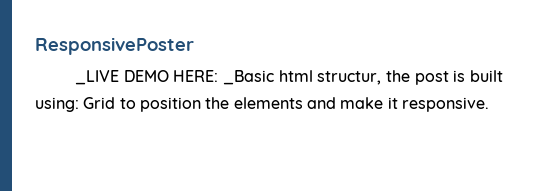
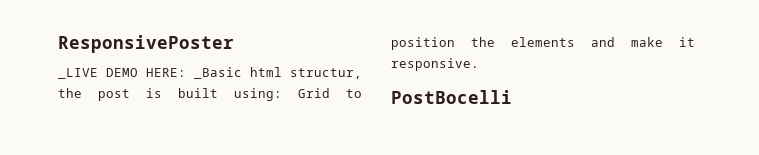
+ PostBocelli

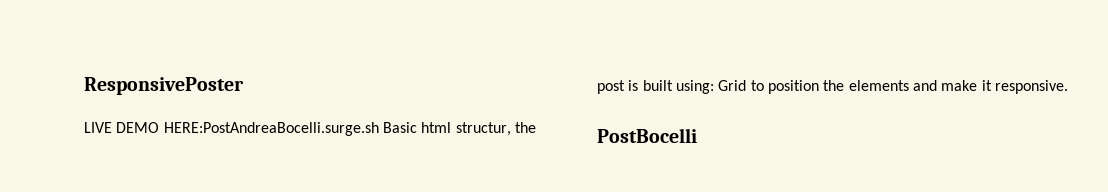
- _LIVE DEMO HERE: _Basic html structur, the post is built using: Grid to position the elements and make it responsive.
+ LIVE DEMO HERE:PostAndreaBocelli.surge.sh Basic html structur, the post is built using: Grid to position the elements and make it responsive.

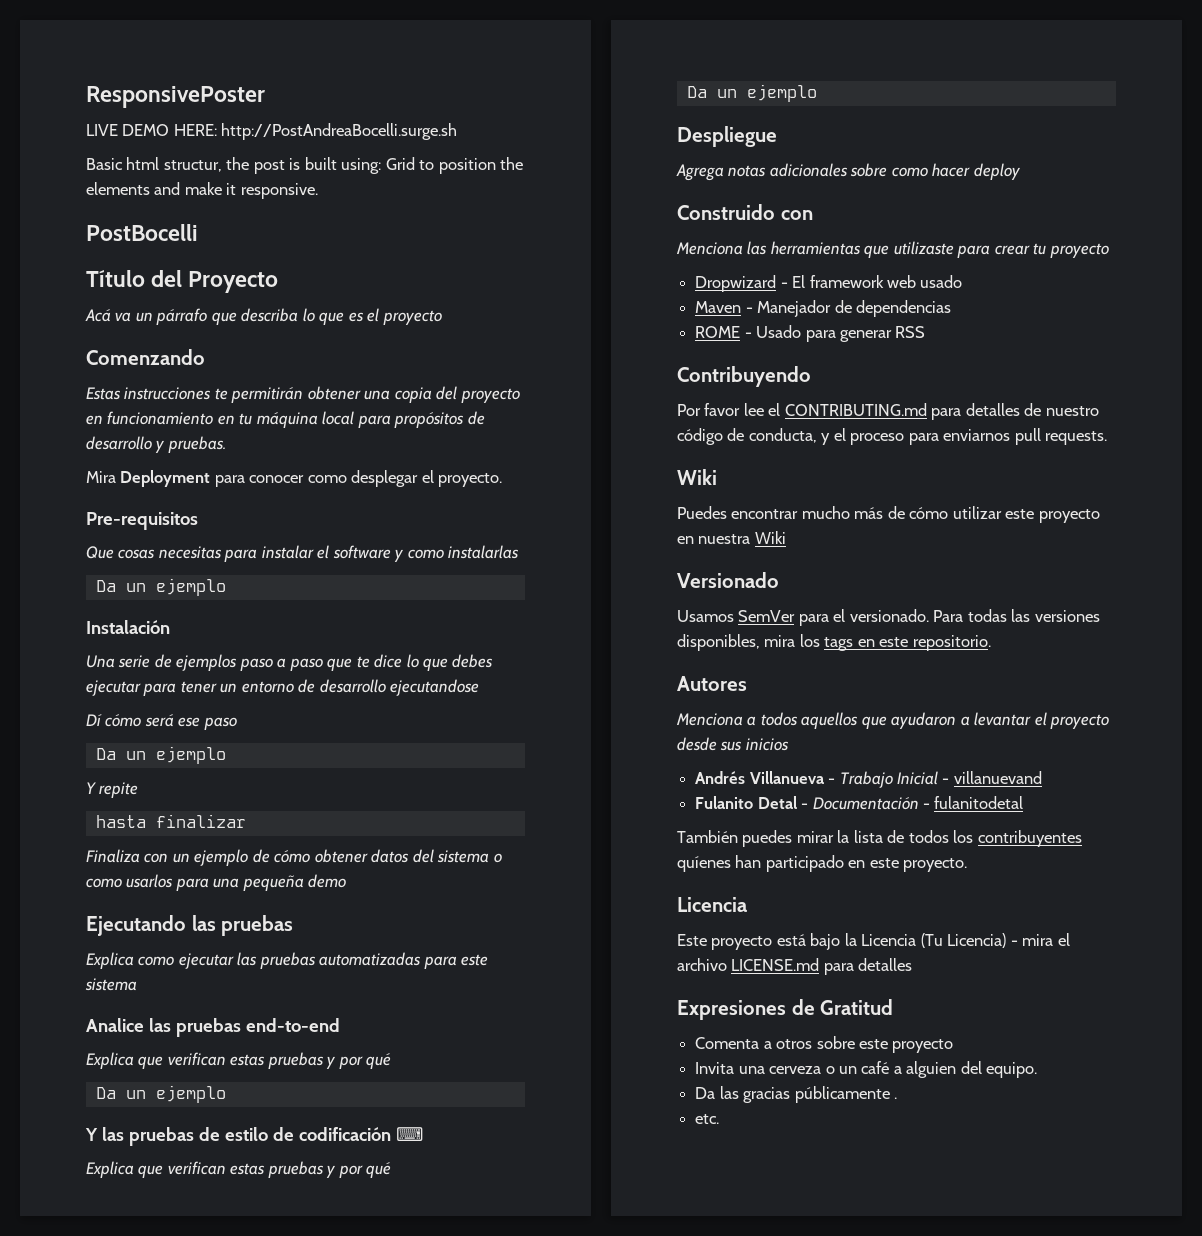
- LIVE DEMO HERE:PostAndreaBocelli.surge.sh Basic html structur, the post is built using: Grid to position the elements and make it responsive.
+ LIVE DEMO HERE: http://PostAndreaBocelli.surge.sh
+ Basic html structur, the post is built using: Grid to position the elements and make it responsive.
+ Título del Proyecto
+ Acá va un párrafo que describa lo que es el proyecto
+ Comenzando
+ Estas instrucciones te permitirán obtener una copia del proyecto en funcionamiento en tu máquina local para propósitos de desarrollo y pruebas.
+ Mira Deployment para conocer como desplegar el proyecto.
+ Pre-requisitos
+ Que cosas necesitas para instalar el software y como instalarlas
+ Da un ejemplo
+ Instalación
+ Una serie de ejemplos paso a paso que te dice lo que debes ejecutar para tener un entorno de desarrollo ejecutandose
+ Dí cómo será ese paso
+ Da un ejemplo
+ Y repite
+ hasta finalizar
+ Finaliza con un ejemplo de cómo obtener datos del sistema o como usarlos para una pequeña demo
+ Ejecutando las pruebas
+ Explica como ejecutar las pruebas automatizadas para este sistema
+ Analice las pruebas end-to-end
+ Explica que verifican estas pruebas y por qué
+ Da un ejemplo
+ Y las pruebas de estilo de codificación ⌨
+ Explica que verifican estas pruebas y por qué
+ Da un ejemplo
+ Despliegue
+ Agrega notas adicionales sobre como hacer deploy
+ Construido con
+ Menciona las herramientas que utilizaste para crear tu proyecto
+ Dropwizard - El framework web usado
+ Maven - Manejador de dependencias
+ ROME - Usado para generar RSS
+ Contribuyendo
+ Por favor lee el CONTRIBUTING.md para detalles de nuestro código de conducta, y el proceso para enviarnos pull requests.
+ Wiki
+ Puedes encontrar mucho más de cómo utilizar este proyecto en nuestra Wiki
+ Versionado
+ Usamos SemVer para el versionado. Para todas las versiones disponibles, mira los tags en este repositorio.
+ Autores
+ Menciona a todos aquellos que ayudaron a levantar el proyecto desde sus inicios
+ Andrés Villanueva - Trabajo Inicial - villanuevand
+ Fulanito Detal - Documentación - fulanitodetal
+ También puedes mirar la lista de todos los contribuyentes quíenes han participado en este proyecto.
+ Licencia
+ Este proyecto está bajo la Licencia (Tu Licencia) - mira el archivo LICENSE.md para detalles
+ Expresiones de Gratitud
+ Comenta a otros sobre este proyecto
+ Invita una cerveza o un café a alguien del equipo.
+ Da las gracias públicamente .
+ etc.

